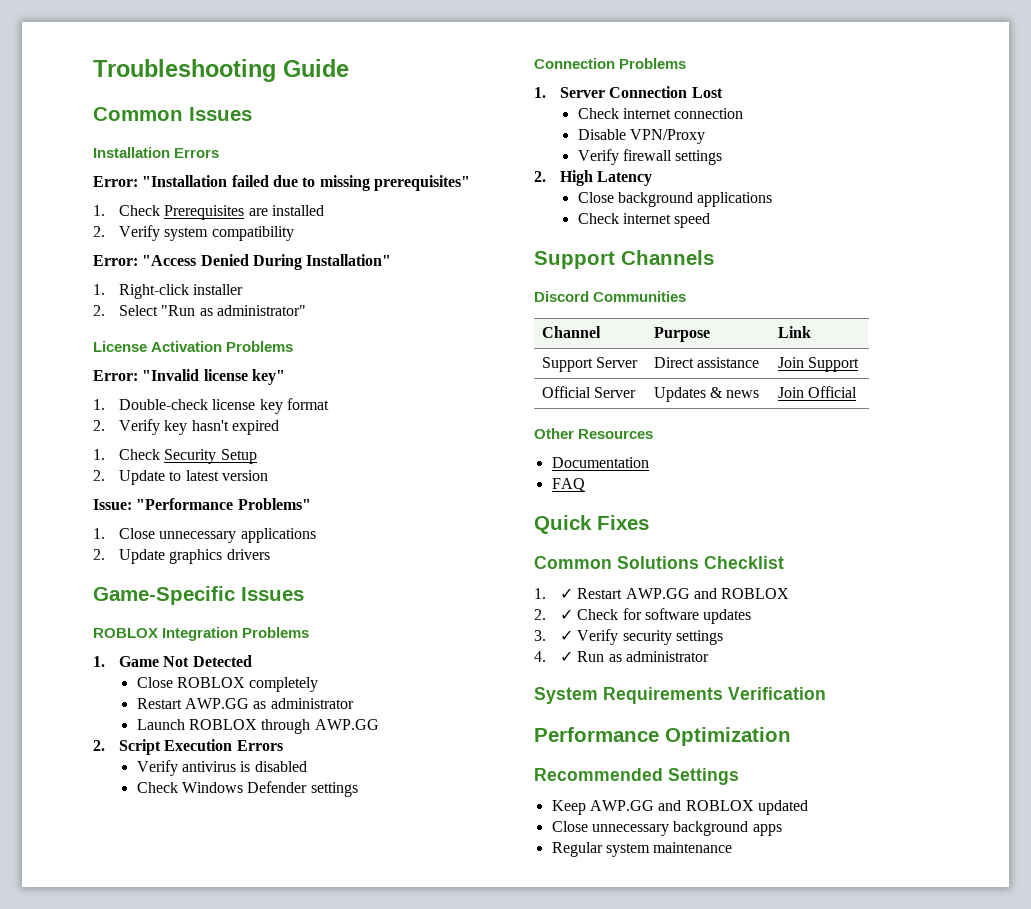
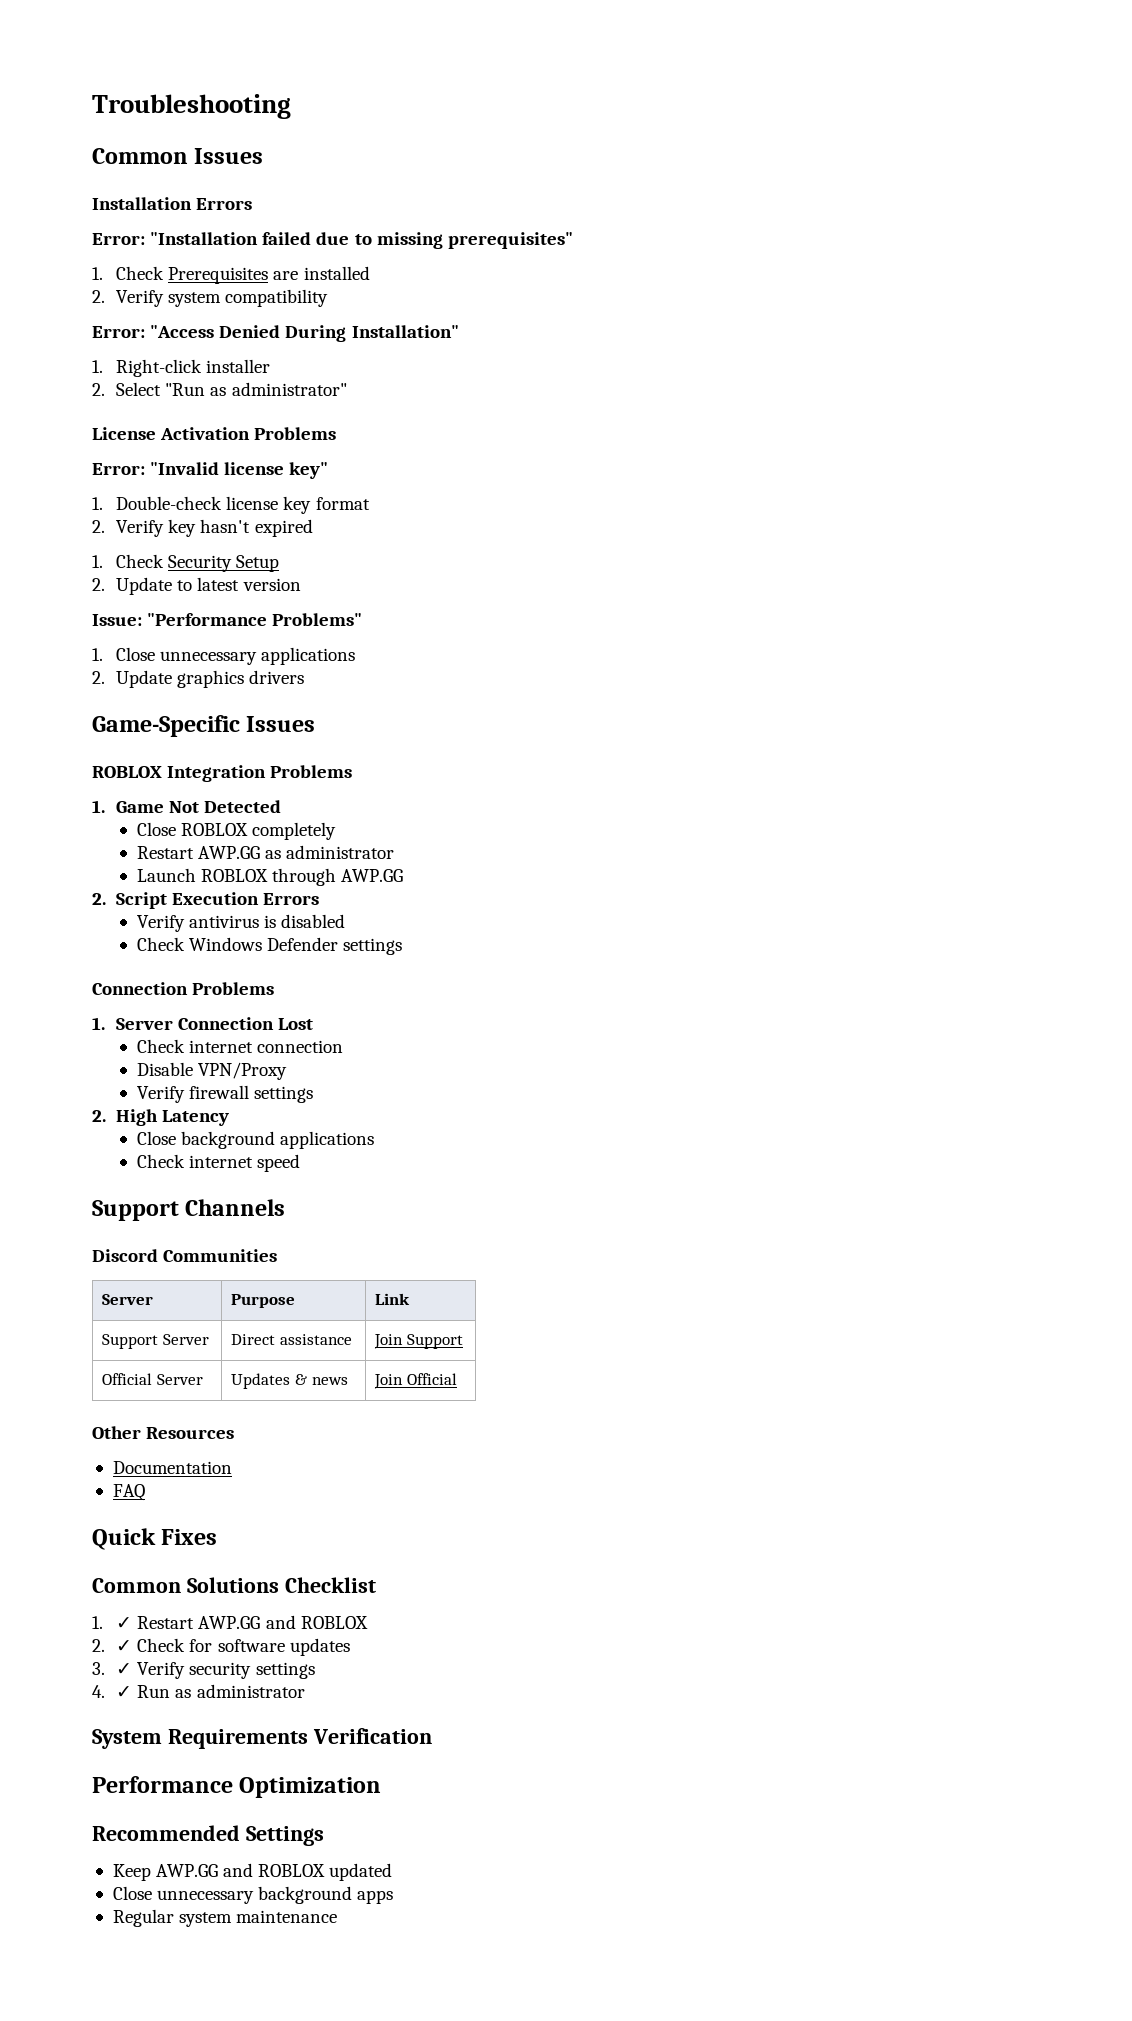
- Troubleshooting Guide
+ Troubleshooting
- Channel | Purpose | Link
+ Server | Purpose | Link

